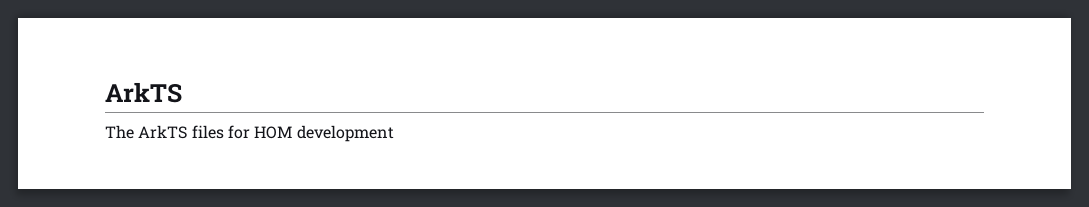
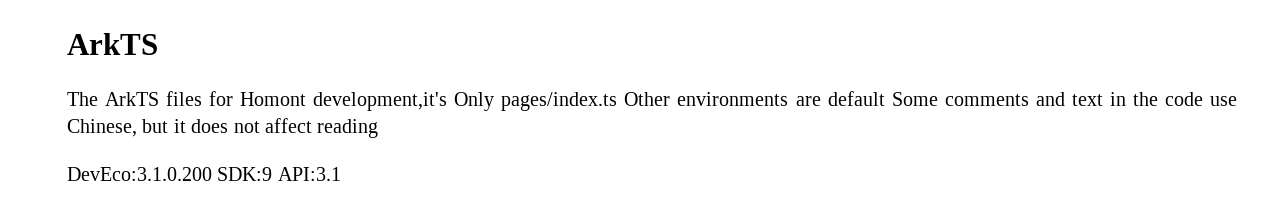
- The ArkTS files for HOM development
+ The ArkTS files for Homont development,it's Only pages/index.ts Other environments are default Some comments and text in the code use Chinese, but it does not affect reading
+ DevEco:3.1.0.200 SDK:9 API:3.1

